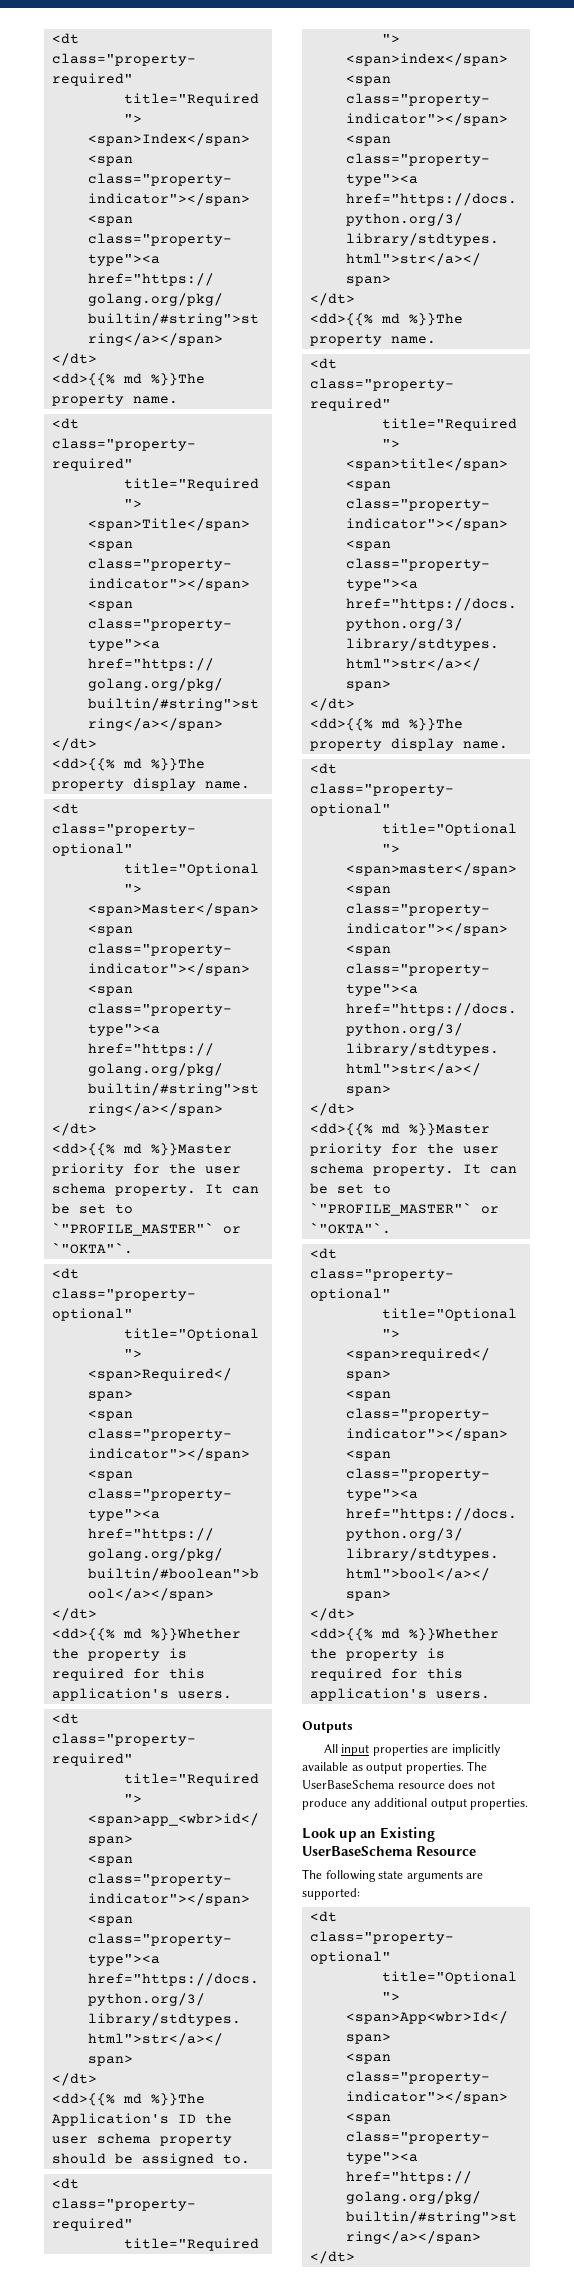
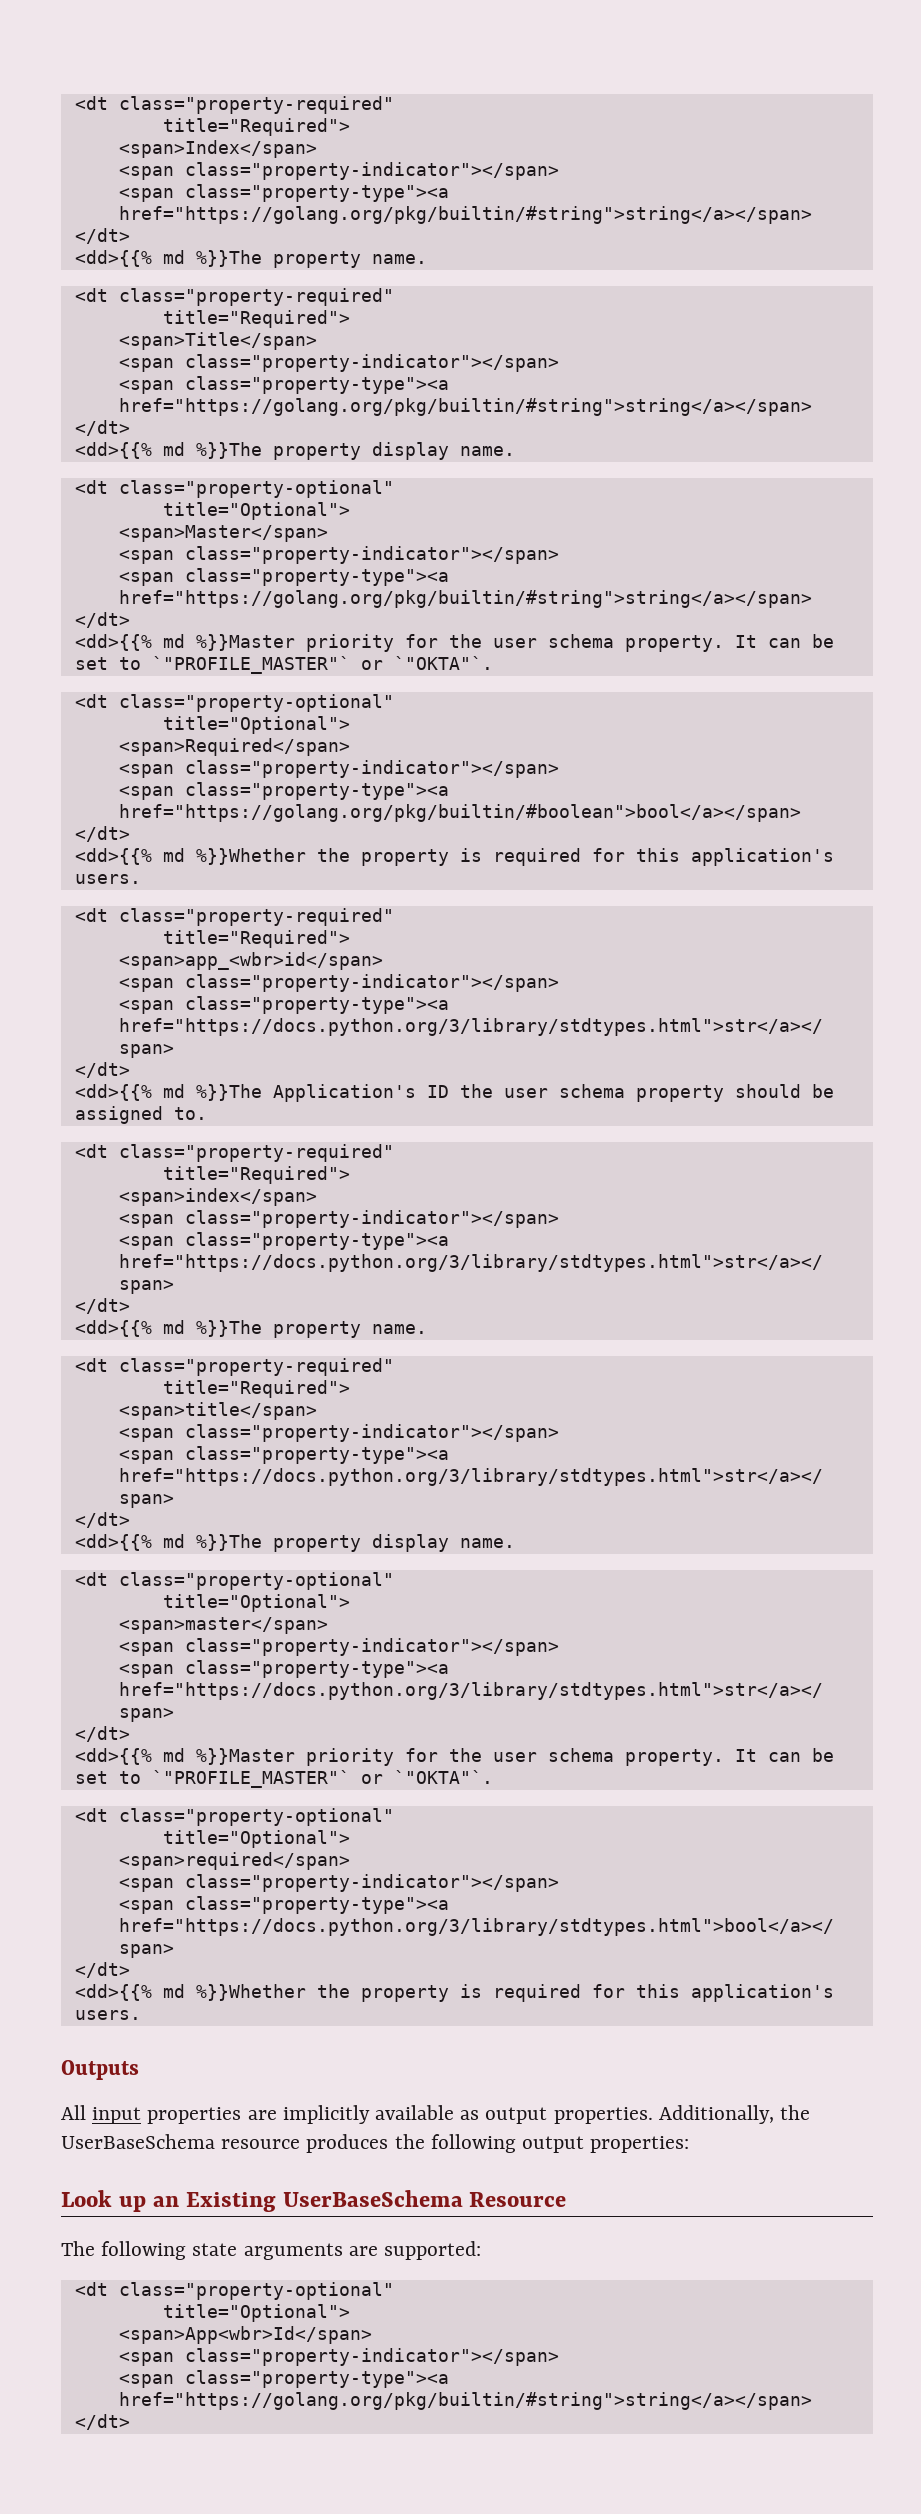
- The UserBaseSchema resource does not produce any additional output properties.
+ Additionally, the UserBaseSchema resource produces the following output properties:

